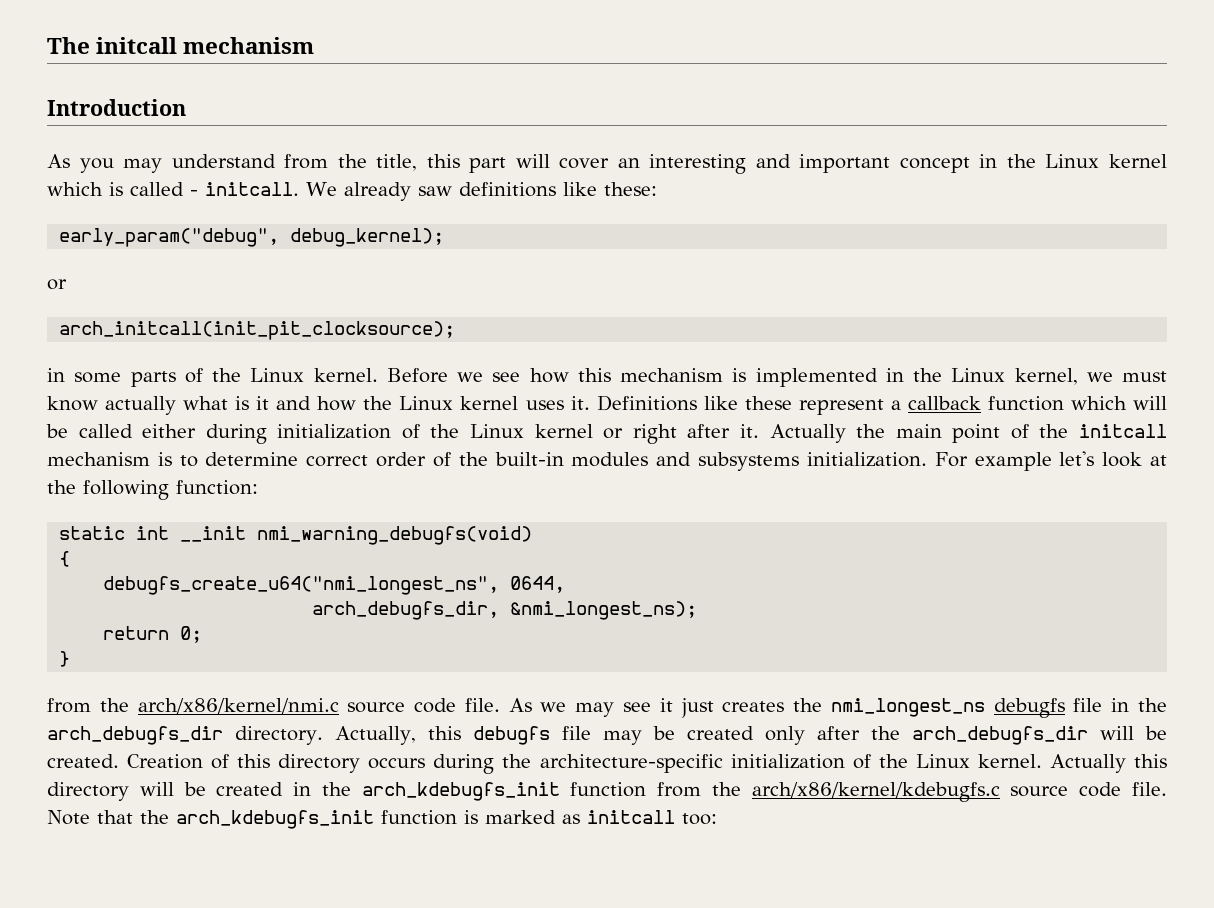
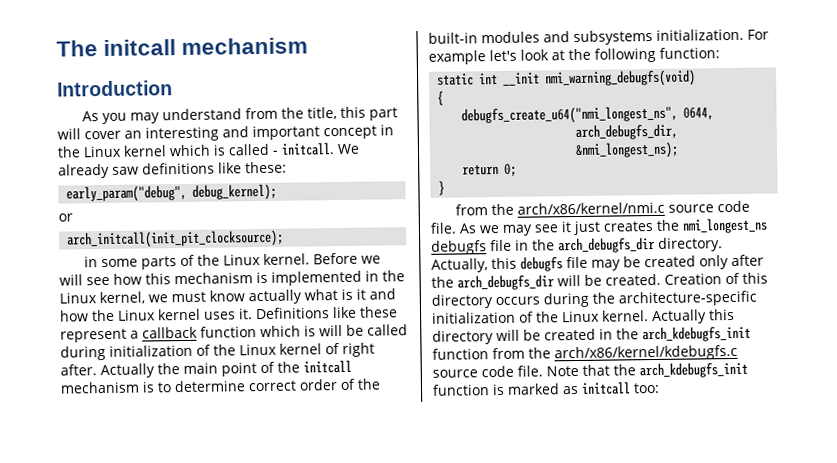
- Before we see how this mechanism is implemented in the Linux kernel, we must know actually what is it and how the Linux kernel uses it.
+ Before we will see how this mechanism is implemented in the Linux kernel, we must know actually what is it and how the Linux kernel uses it.
- Definitions like these represent a callback function which will be called either during initialization of the Linux kernel or right after it.
+ Definitions like these represent a callback function which is will be called during initialization of the Linux kernel of right after.

